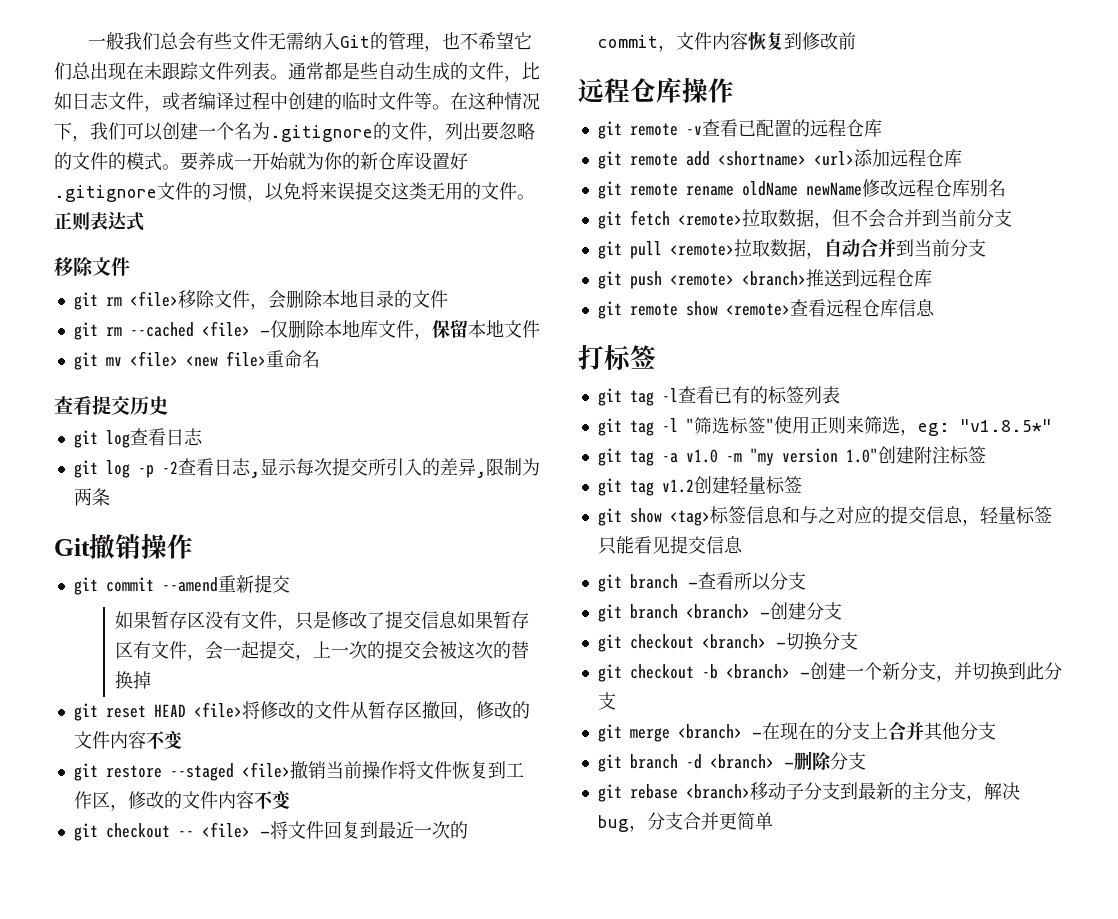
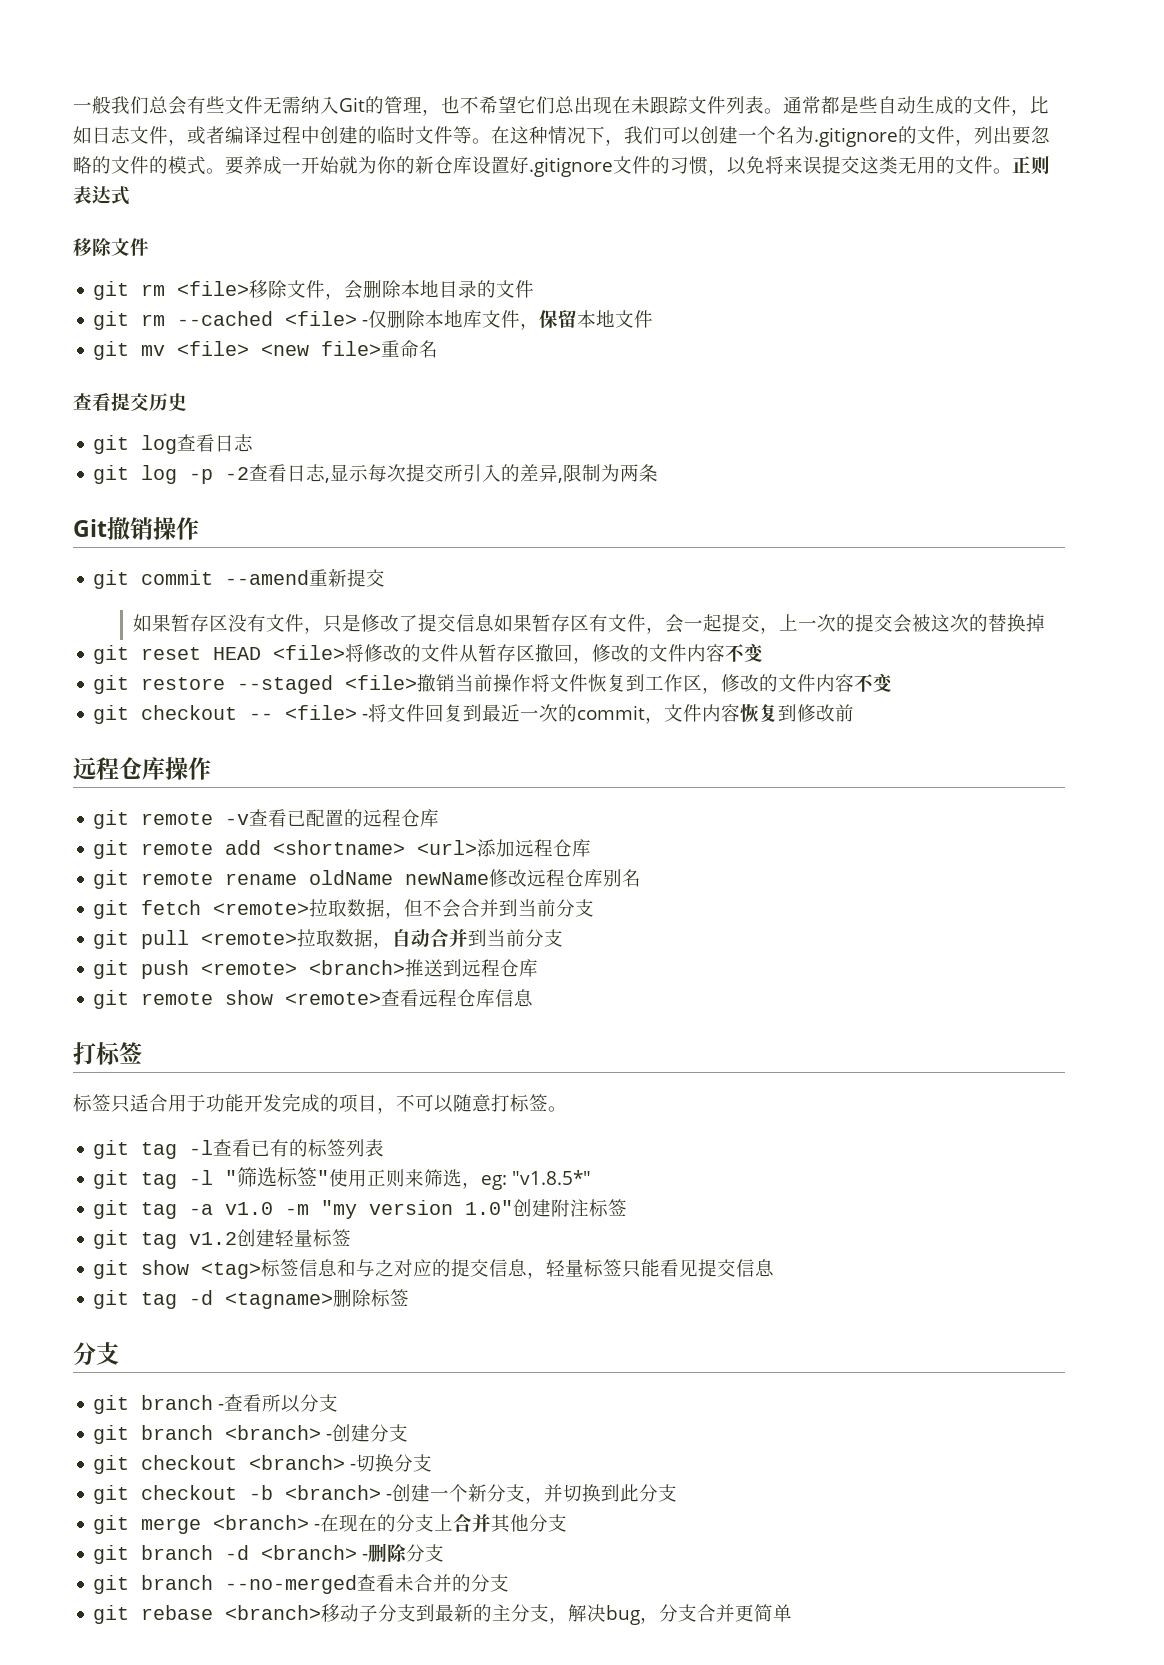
+ 标签只适合用于功能开发完成的项目，不可以随意打标签。
+ git tag -d <tagname>删除标签
+ 分支
+ git branch --no-merged查看未合并的分支

